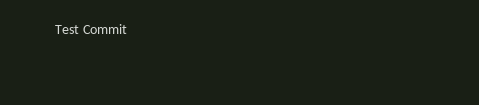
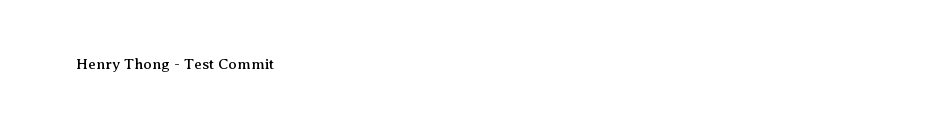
- Test Commit
+ Henry Thong - Test Commit

